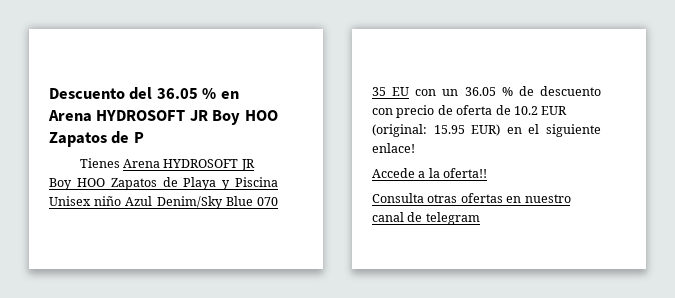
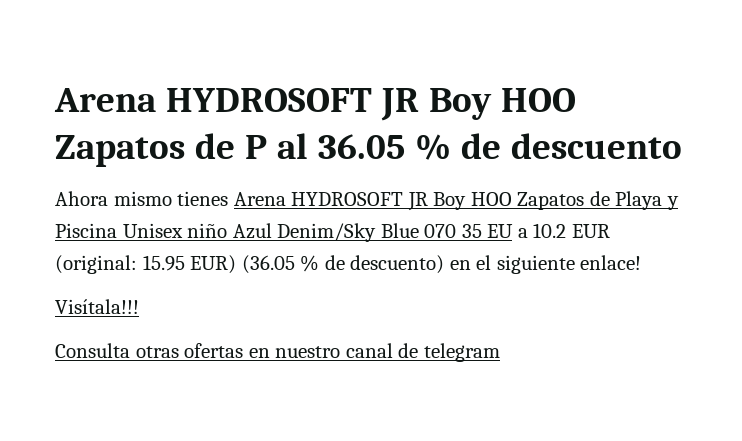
- Descuento del 36.05 % en Arena HYDROSOFT JR Boy HOO Zapatos de P
- Tienes Arena HYDROSOFT JR Boy HOO Zapatos de Playa y Piscina Unisex niño Azul Denim/Sky Blue 070 35 EU con un 36.05 % de descuento con precio de oferta de 10.2 EUR (original: 15.95 EUR) en el siguiente enlace!
+ Arena HYDROSOFT JR Boy HOO Zapatos de P al 36.05 % de descuento
+ Ahora mismo tienes Arena HYDROSOFT JR Boy HOO Zapatos de Playa y Piscina Unisex niño Azul Denim/Sky Blue 070 35 EU a 10.2 EUR (original: 15.95 EUR) (36.05 % de descuento) en el siguiente enlace!
- Accede a la oferta!!
+ Visítala!!!

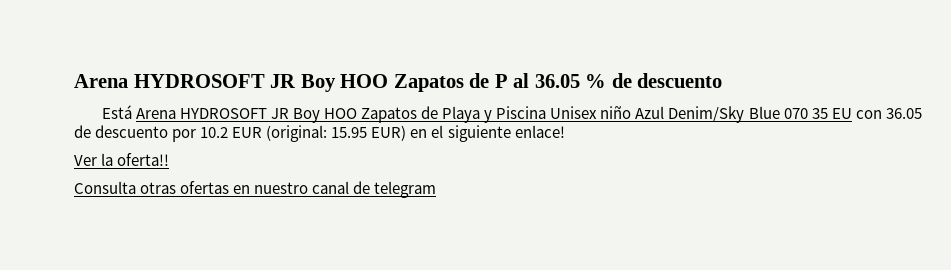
- Ahora mismo tienes Arena HYDROSOFT JR Boy HOO Zapatos de Playa y Piscina Unisex niño Azul Denim/Sky Blue 070 35 EU a 10.2 EUR (original: 15.95 EUR) (36.05 % de descuento) en el siguiente enlace!
+ Está Arena HYDROSOFT JR Boy HOO Zapatos de Playa y Piscina Unisex niño Azul Denim/Sky Blue 070 35 EU con 36.05 de descuento por 10.2 EUR (original: 15.95 EUR) en el siguiente enlace!
- Visítala!!!
+ Ver la oferta!!

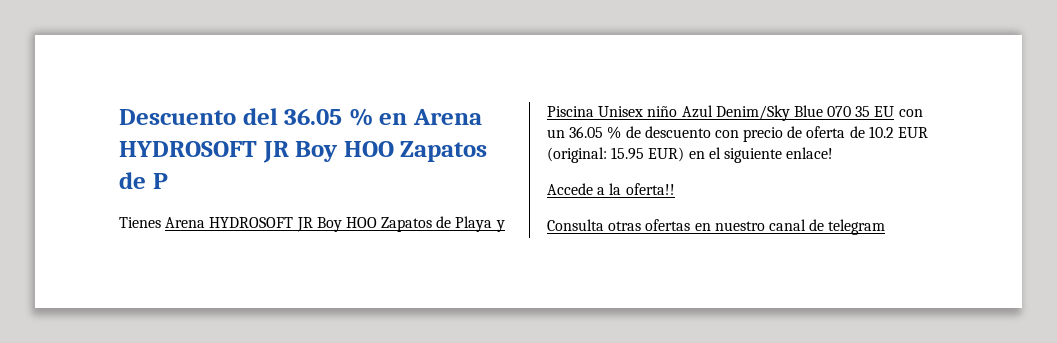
- Arena HYDROSOFT JR Boy HOO Zapatos de P al 36.05 % de descuento
- Está Arena HYDROSOFT JR Boy HOO Zapatos de Playa y Piscina Unisex niño Azul Denim/Sky Blue 070 35 EU con 36.05 de descuento por 10.2 EUR (original: 15.95 EUR) en el siguiente enlace!
+ Descuento del 36.05 % en Arena HYDROSOFT JR Boy HOO Zapatos de P
+ Tienes Arena HYDROSOFT JR Boy HOO Zapatos de Playa y Piscina Unisex niño Azul Denim/Sky Blue 070 35 EU con un 36.05 % de descuento con precio de oferta de 10.2 EUR (original: 15.95 EUR) en el siguiente enlace!
- Ver la oferta!!
+ Accede a la oferta!!

